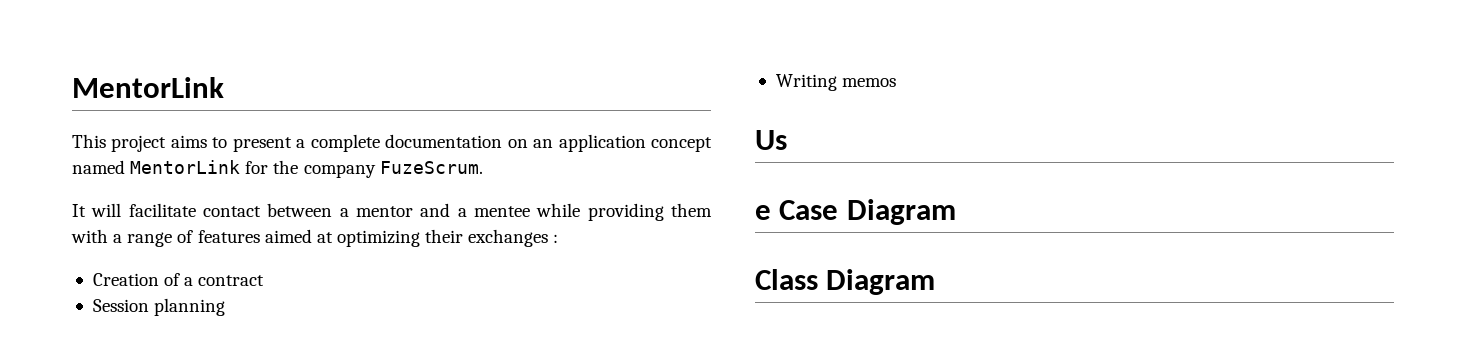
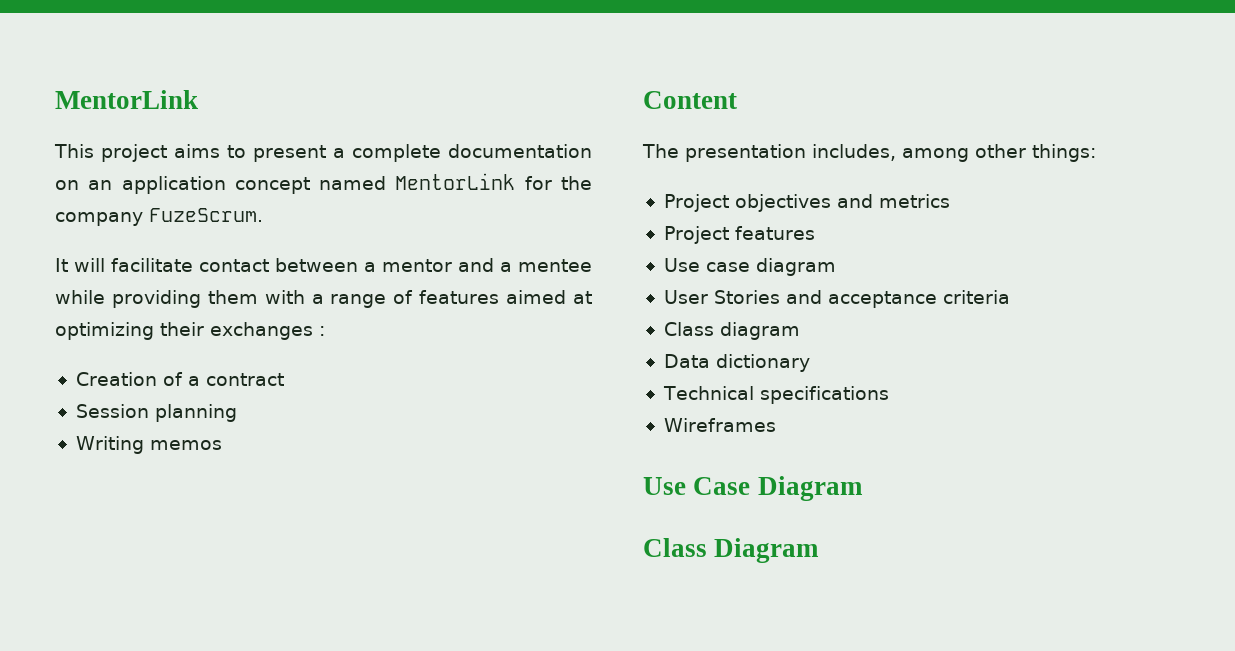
- Us
- e Case Diagram
+ Content
+ The presentation includes, among other things:
+ Project objectives and metrics
+ Project features
+ Use case diagram
+ User Stories and acceptance criteria
+ Class diagram
+ Data dictionary
+ Technical specifications
+ Wireframes
+ Use Case Diagram

